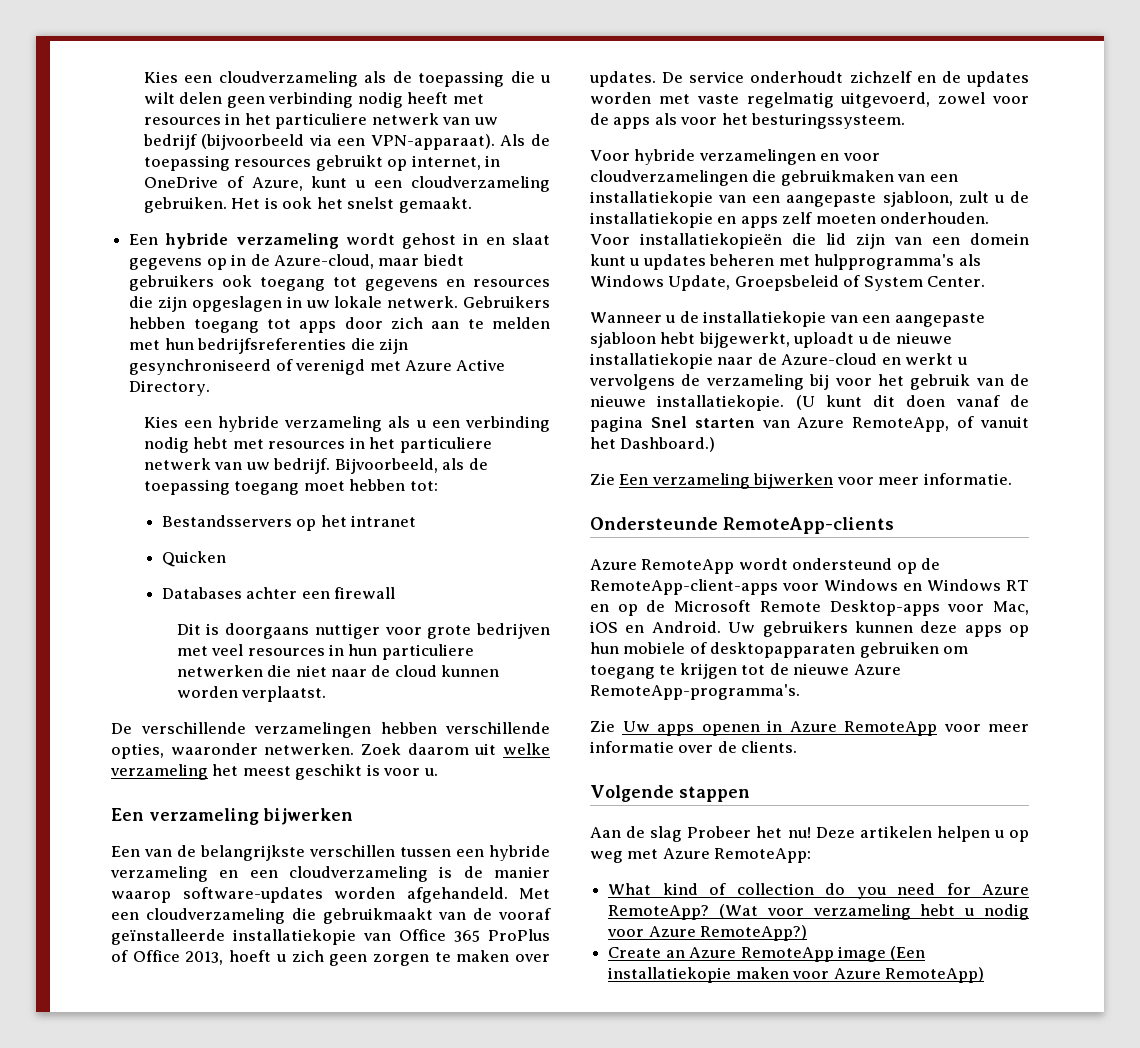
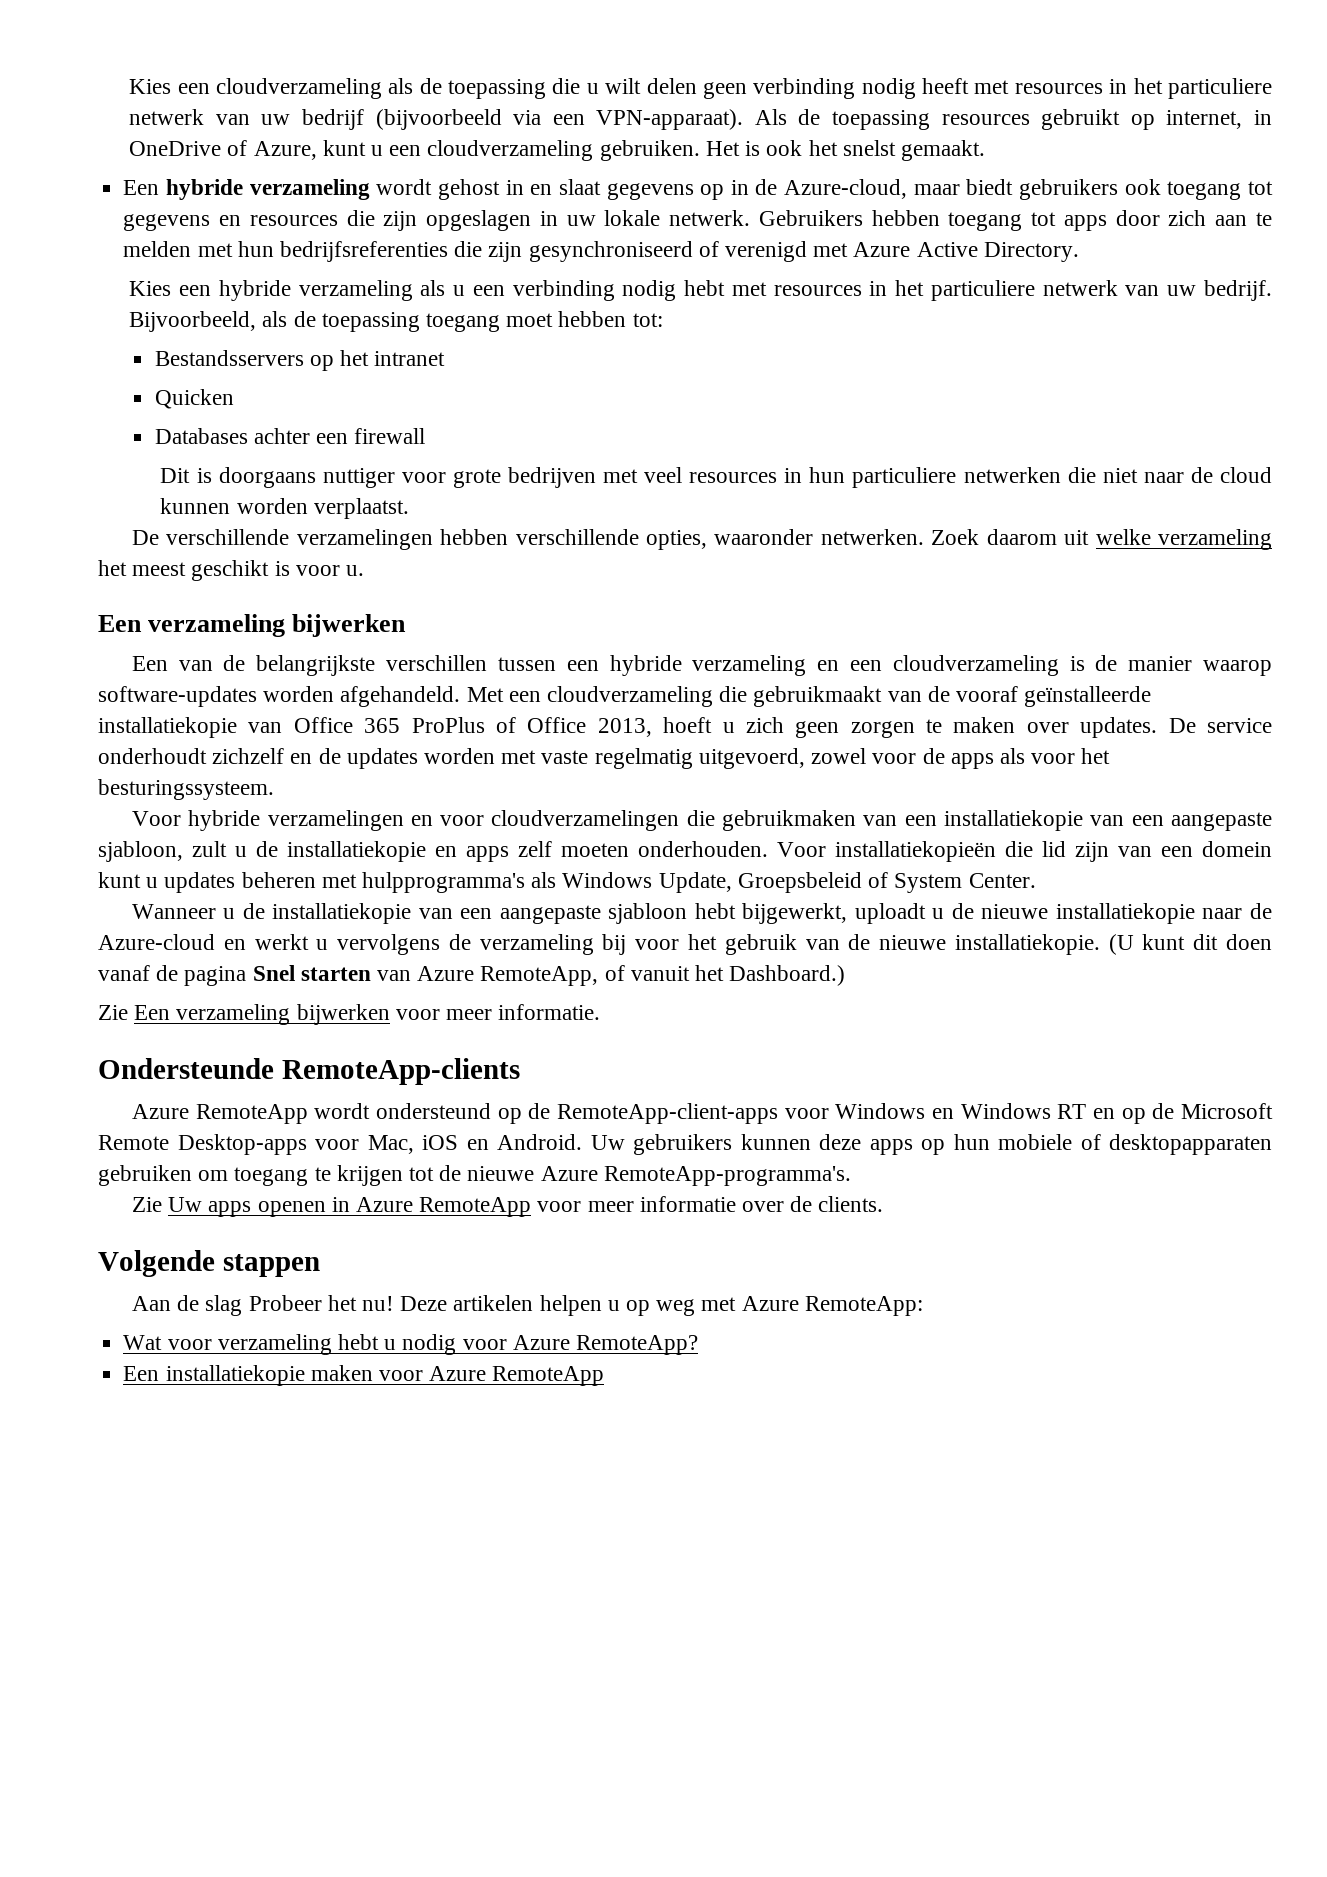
- What kind of collection do you need for Azure RemoteApp? (Wat voor verzameling hebt u nodig voor Azure RemoteApp?)
- Create an Azure RemoteApp image (Een installatiekopie maken voor Azure RemoteApp)
+ Wat voor verzameling hebt u nodig voor Azure RemoteApp?
+ Een installatiekopie maken voor Azure RemoteApp

